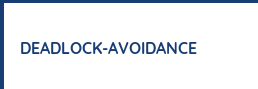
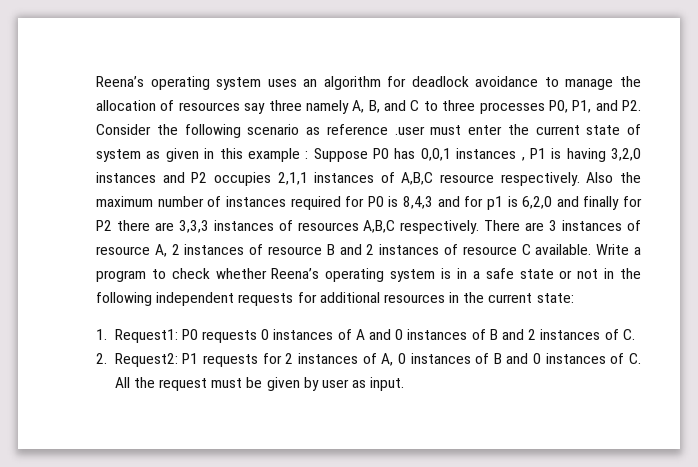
- DEADLOCK-AVOIDANCE
+ Reena’s operating system uses an algorithm for deadlock avoidance to manage the allocation of resources say three namely A, B, and C to three processes P0, P1, and P2. Consider the following scenario as reference .user must enter the current state of system as given in this example : Suppose P0 has 0,0,1 instances , P1 is having 3,2,0 instances and P2 occupies 2,1,1 instances of A,B,C resource respectively. Also the maximum number of instances required for P0 is 8,4,3 and for p1 is 6,2,0 and finally for P2 there are 3,3,3 instances of resources A,B,C respectively. There are 3 instances of resource A, 2 instances of resource B and 2 instances of resource C available. Write a program to check whether Reena’s operating system is in a safe state or not in the following independent requests for additional resources in the current state:
+ 1. Request1: P0 requests 0 instances of A and 0 instances of B and 2 instances of C.
+ 2. Request2: P1 requests for 2 instances of A, 0 instances of B and 0 instances of C. All the request must be given by user as input.

